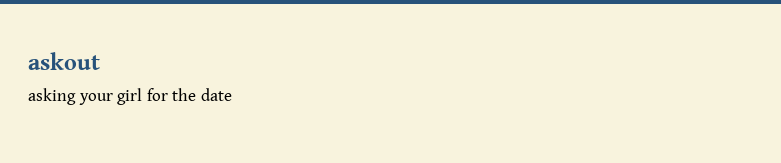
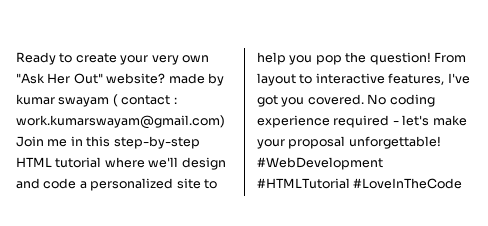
- askout
- asking your girl for the date
+ Ready to create your very own "Ask Her Out" website? made by kumar swayam ( contact : work.kumarswayam@gmail.com) Join me in this step-by-step HTML tutorial where we'll design and code a personalized site to help you pop the question! From layout to interactive features, I've got you covered. No coding experience required - let's make your proposal unforgettable! #WebDevelopment #HTMLTutorial #LoveInTheCode

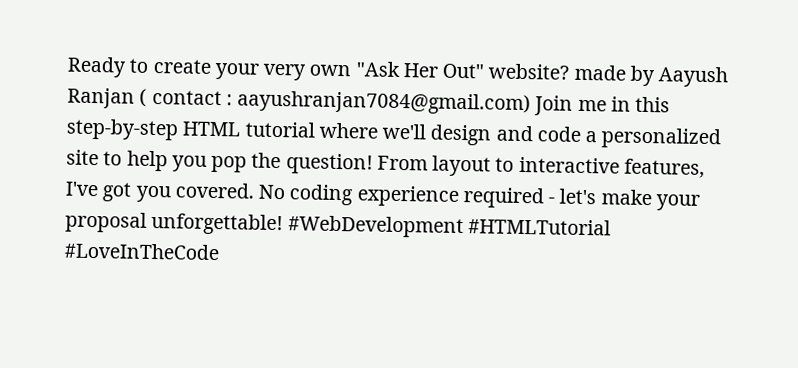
- Ready to create your very own "Ask Her Out" website? made by kumar swayam ( contact : work.kumarswayam@gmail.com) Join me in this step-by-step HTML tutorial where we'll design and code a personalized site to help you pop the question!
+ Ready to create your very own "Ask Her Out" website? made by Aayush Ranjan ( contact : aayushranjan7084@gmail.com) Join me in this step-by-step HTML tutorial where we'll design and code a personalized site to help you pop the question!

